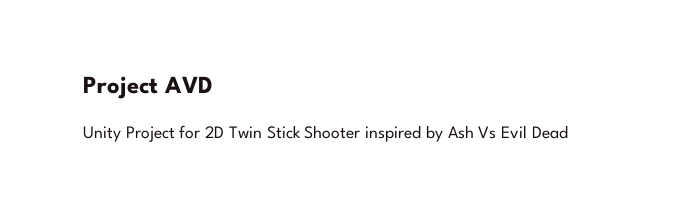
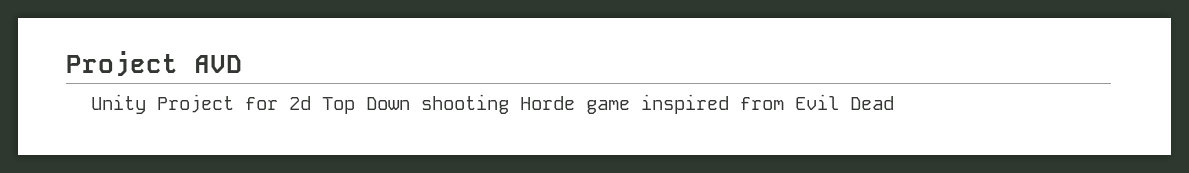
- Unity Project for 2D Twin Stick Shooter inspired by Ash Vs Evil Dead
+ Unity Project for 2d Top Down shooting Horde game inspired from Evil Dead

